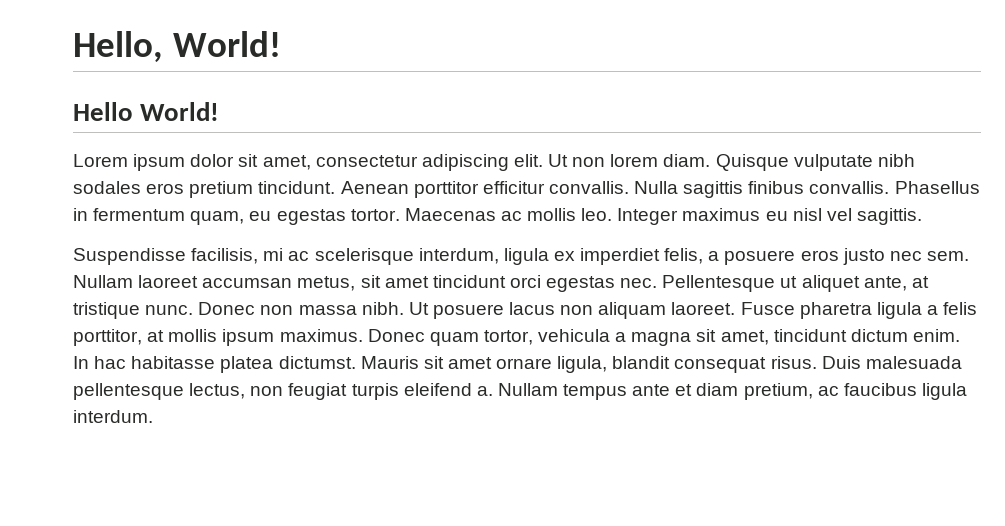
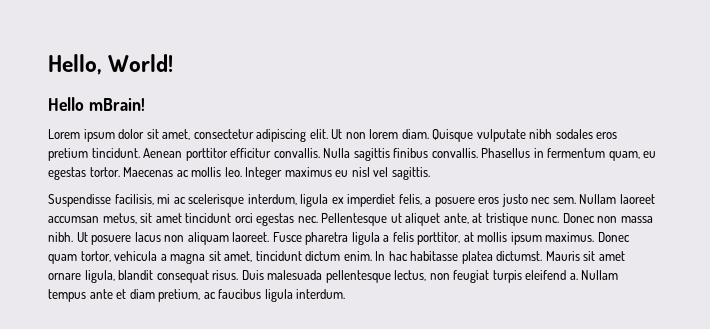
- Hello World!
+ Hello mBrain!

